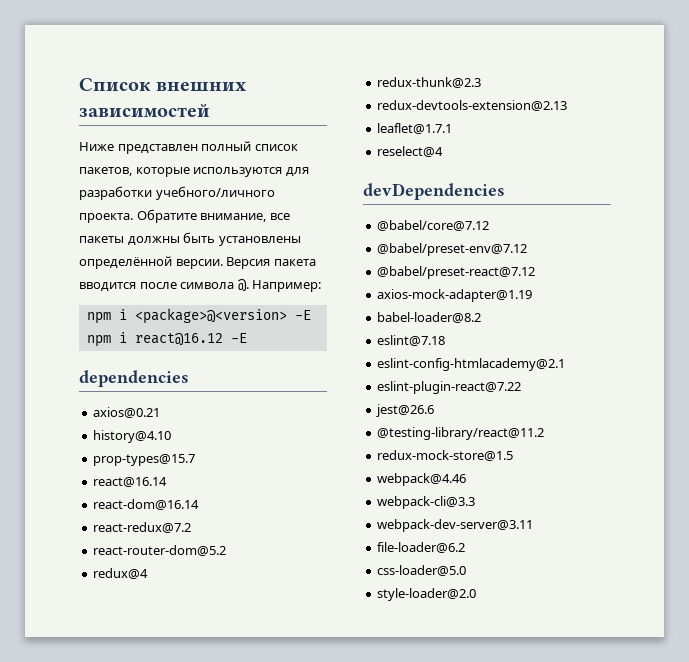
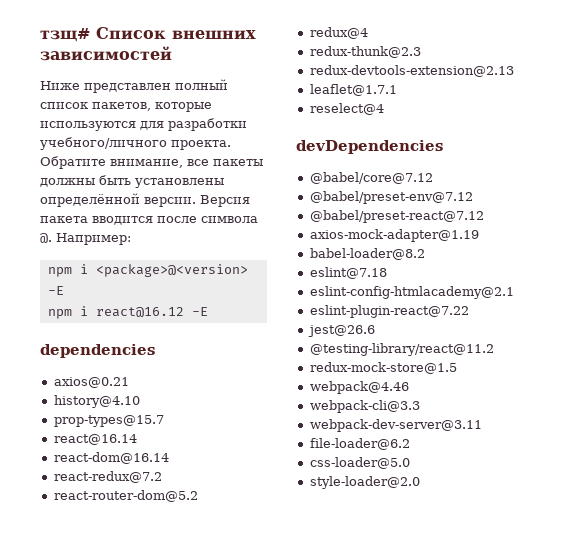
- Список внешних зависимостей
+ тзщ# Список внешних зависимостей

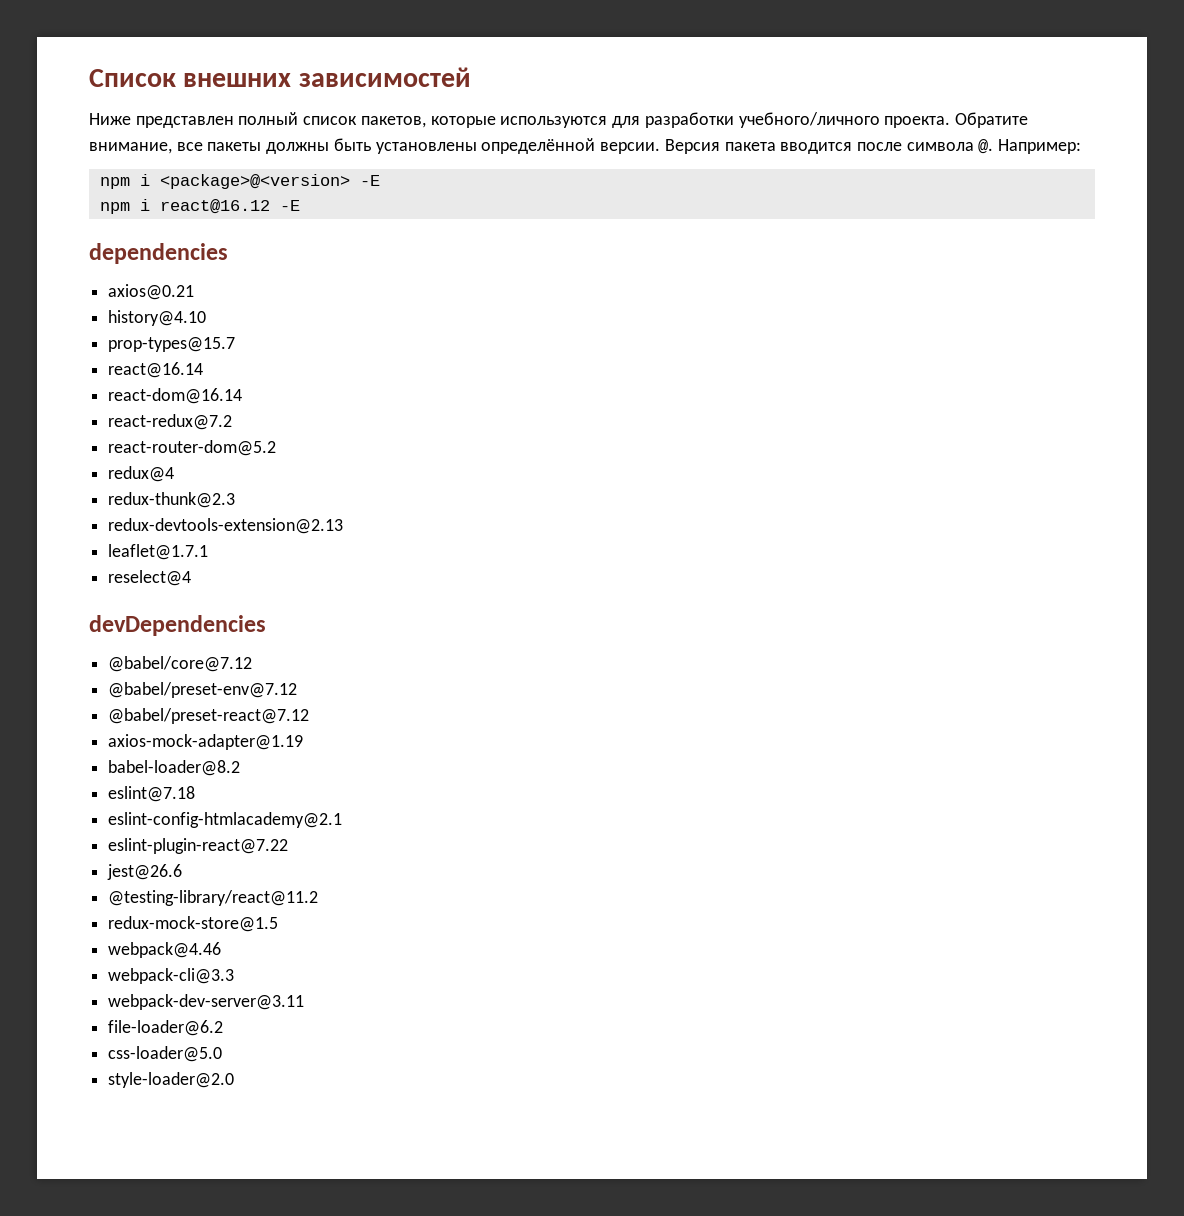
- тзщ# Список внешних зависимостей
+ Список внешних зависимостей

